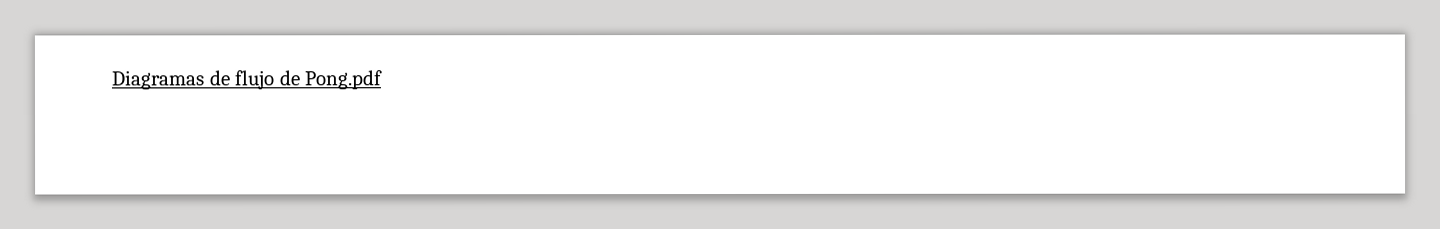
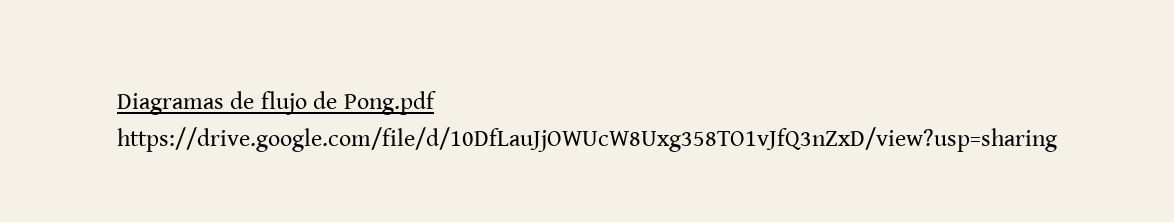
+ https://drive.google.com/file/d/10DfLauJjOWUcW8Uxg358TO1vJfQ3nZxD/view?usp=sharing

